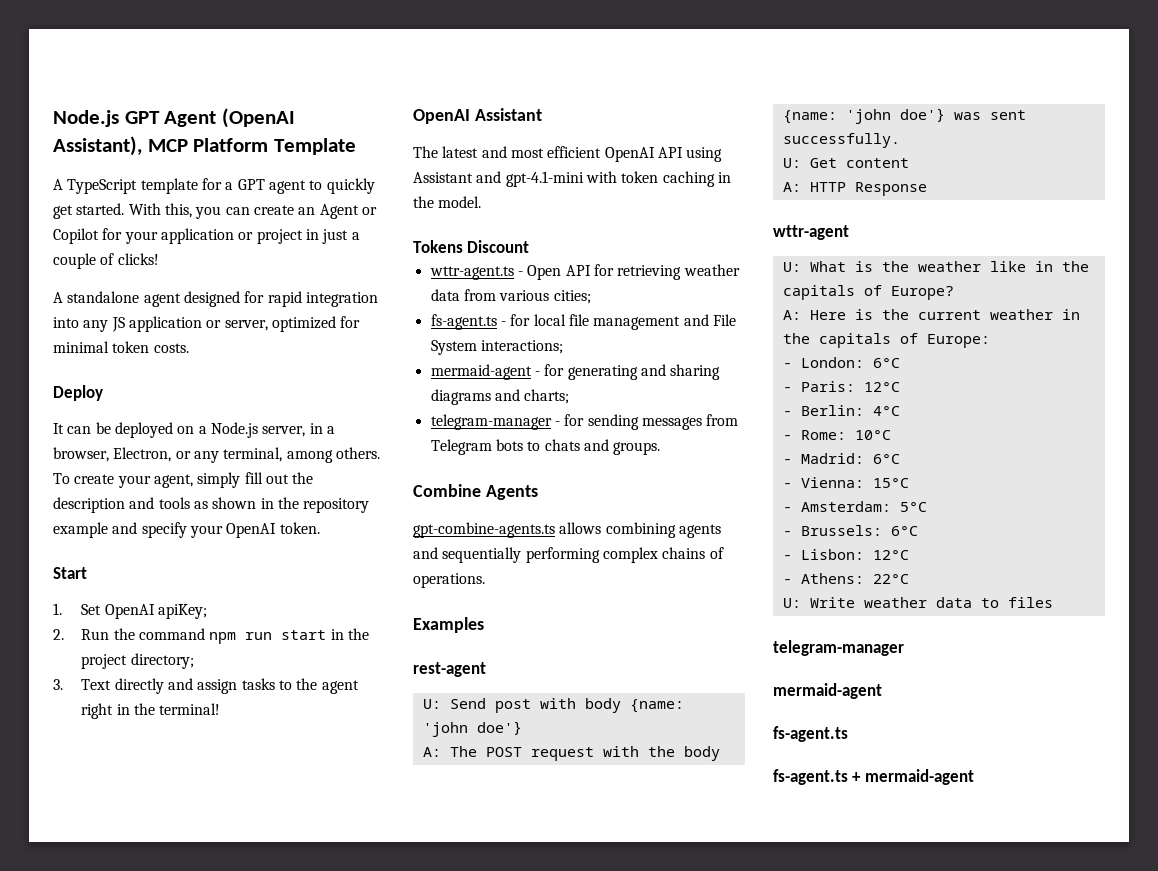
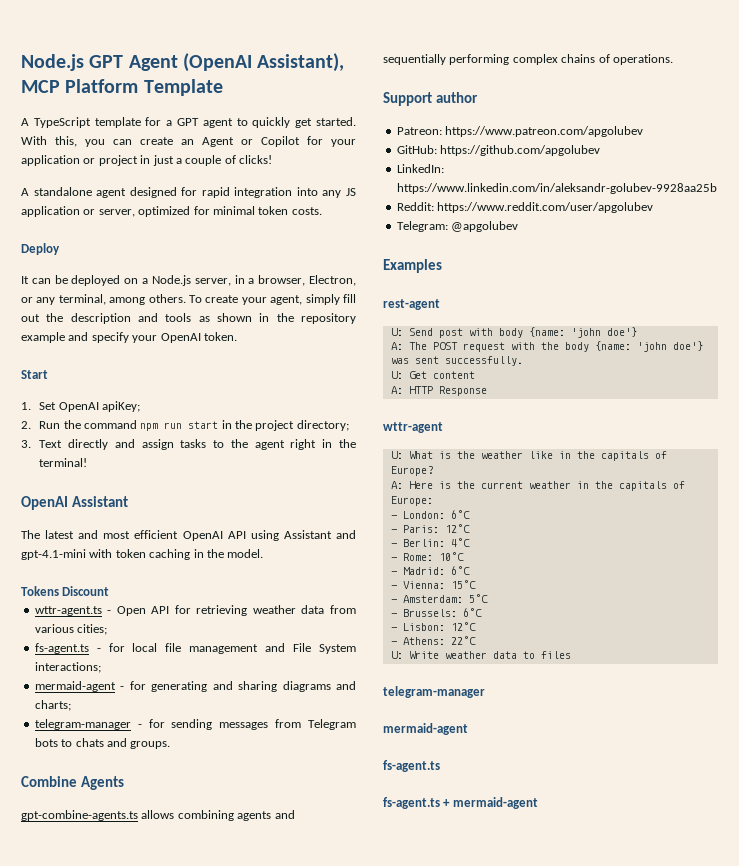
+ Support author
+ Patreon: https://www.patreon.com/apgolubev
+ GitHub: https://github.com/apgolubev
+ LinkedIn: https://www.linkedin.com/in/aleksandr-golubev-9928aa25b
+ Reddit: https://www.reddit.com/user/apgolubev
+ Telegram: @apgolubev

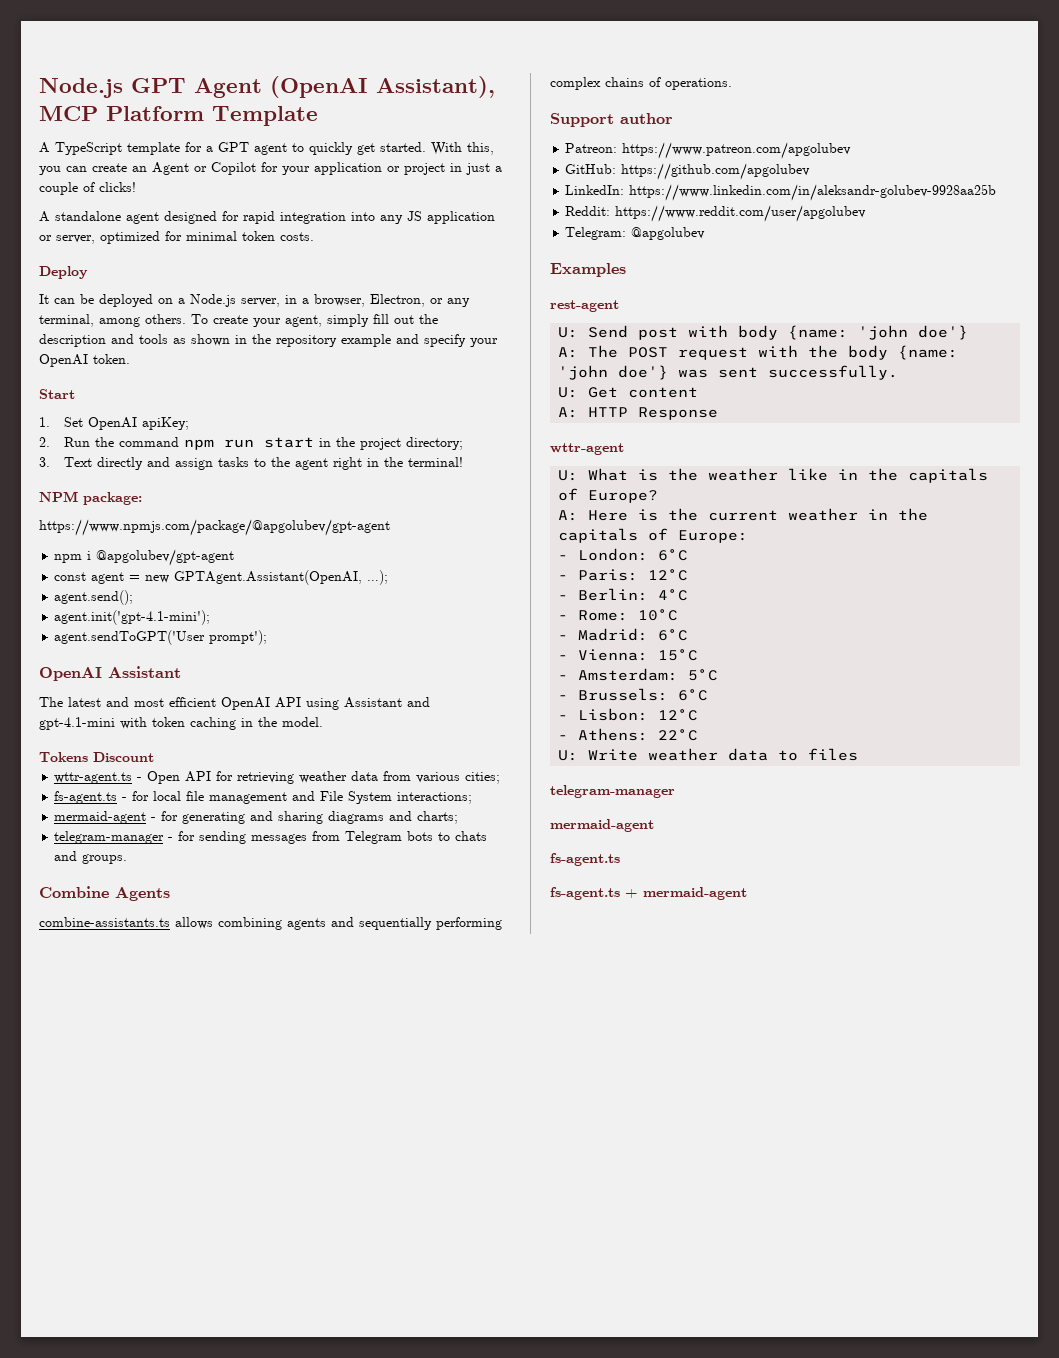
+ NPM package:
+ https://www.npmjs.com/package/@apgolubev/gpt-agent
+ npm i @apgolubev/gpt-agent
+ const agent = new GPTAgent.Assistant(OpenAI, …);
+ agent.send();
+ agent.init('gpt-4.1-mini');
+ agent.sendToGPT('User prompt');
- gpt-combine-agents.ts allows combining agents and sequentially performing complex chains of operations.
+ combine-assistants.ts allows combining agents and sequentially performing complex chains of operations.

